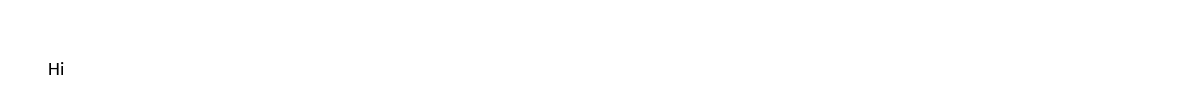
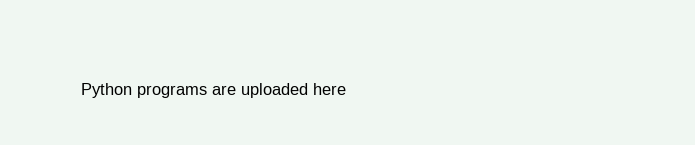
- Hi
+ Python programs are uploaded here

